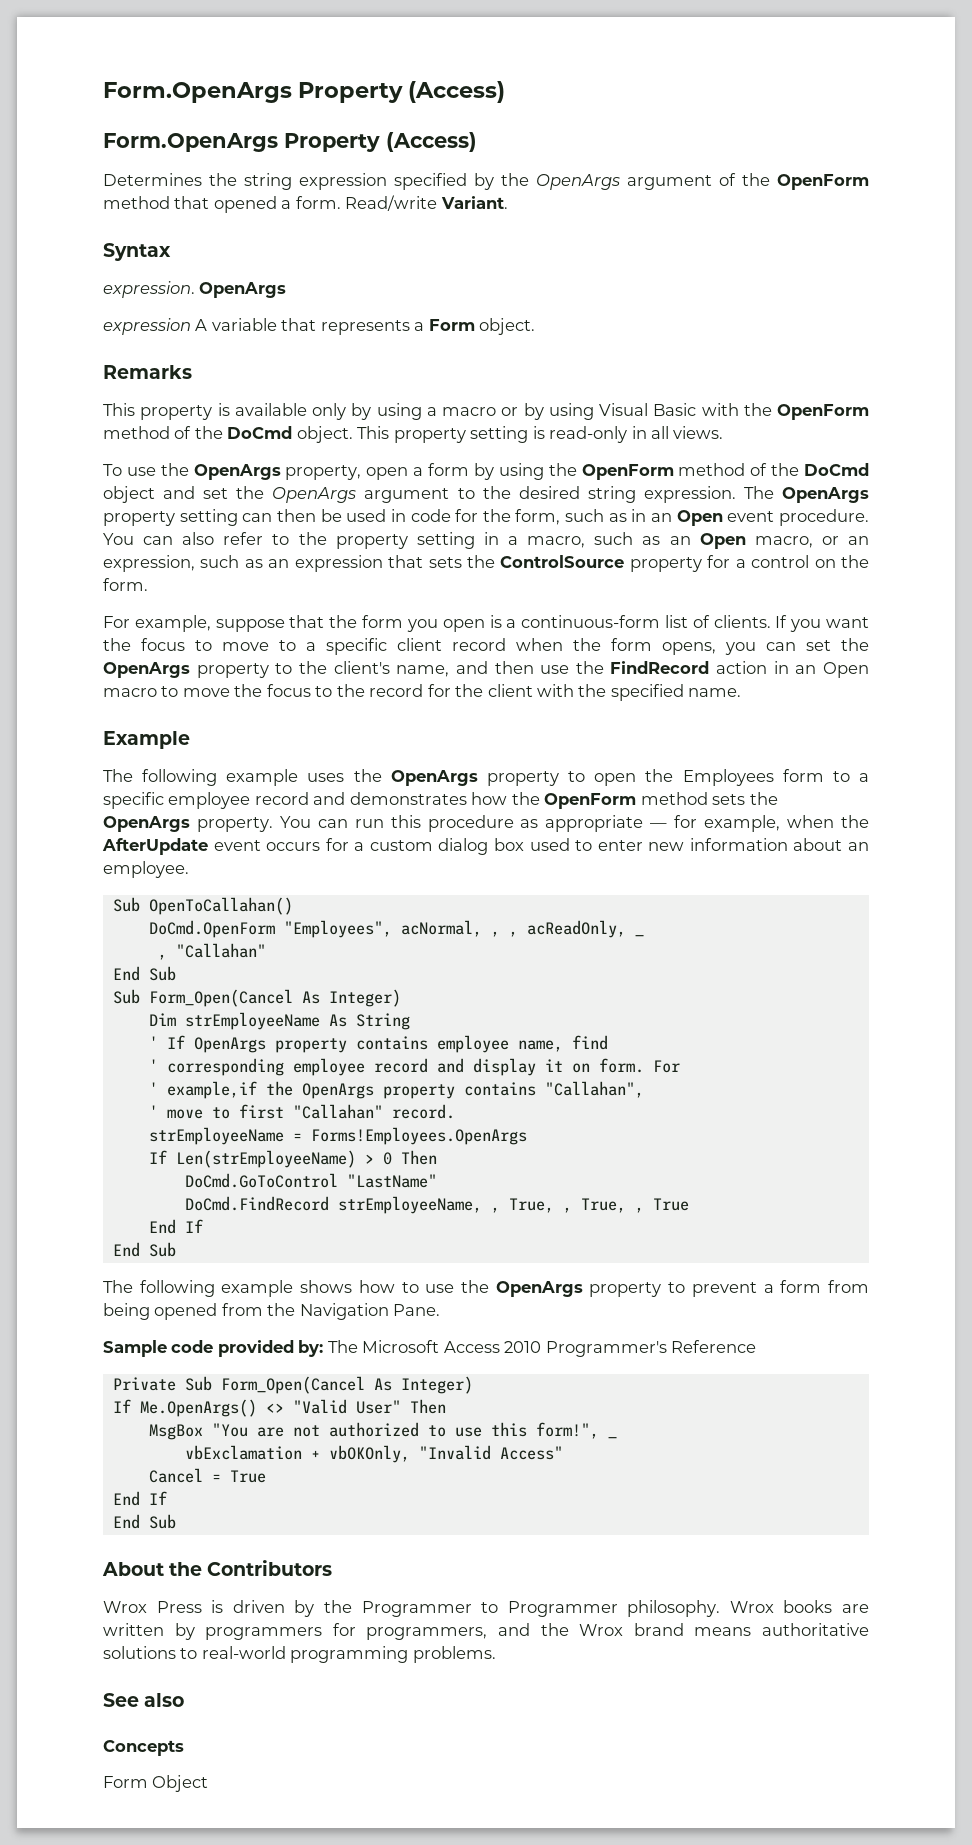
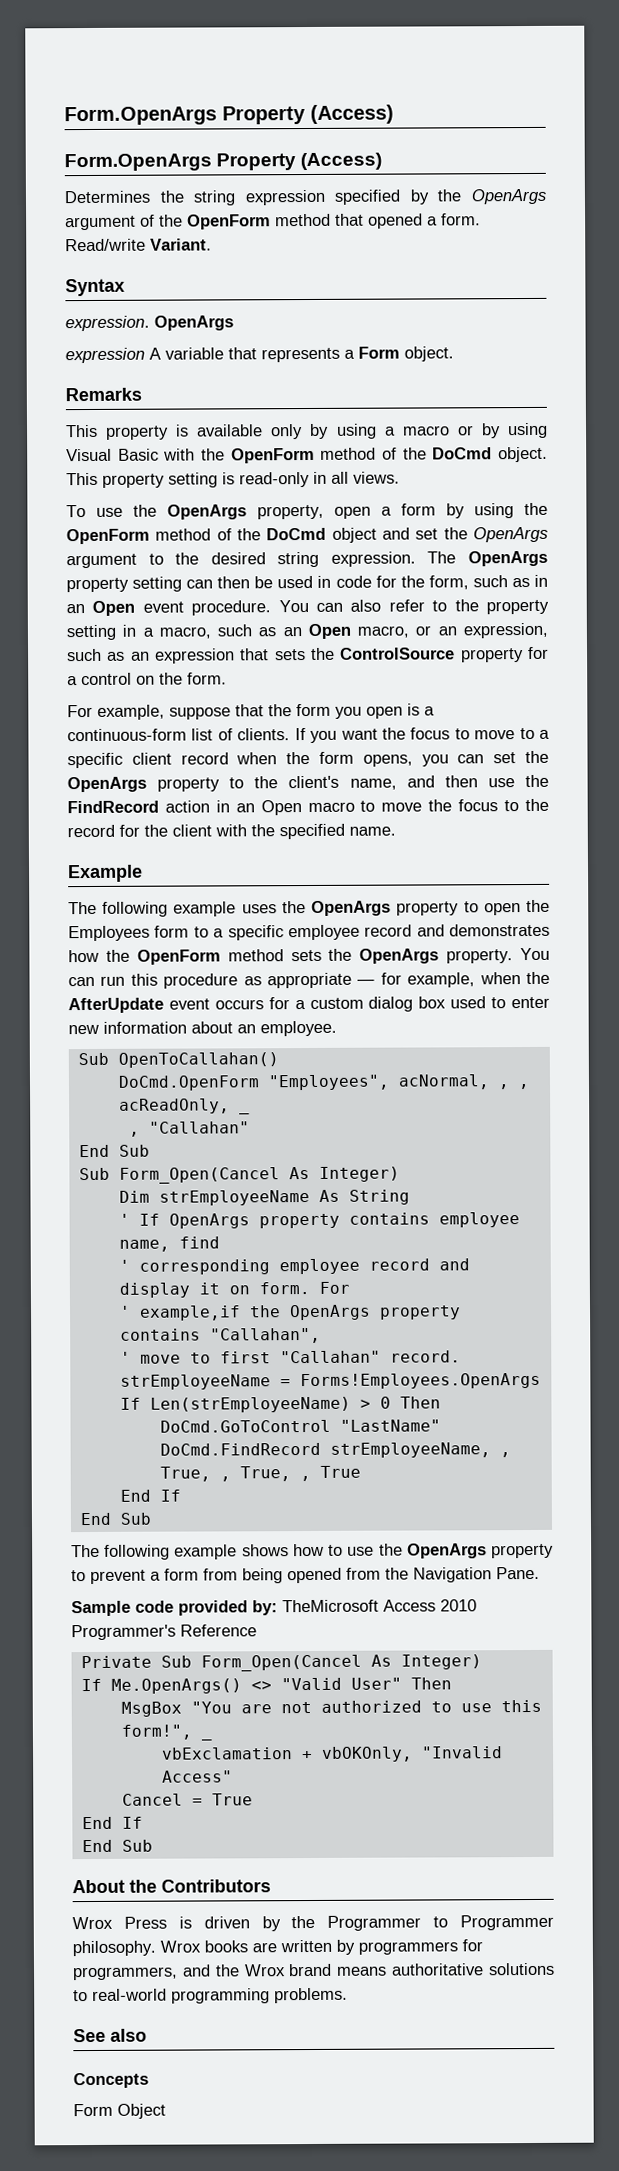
- Sample code provided by: The Microsoft Access 2010 Programmer's Reference
+ Sample code provided by: TheMicrosoft Access 2010 Programmer's Reference

